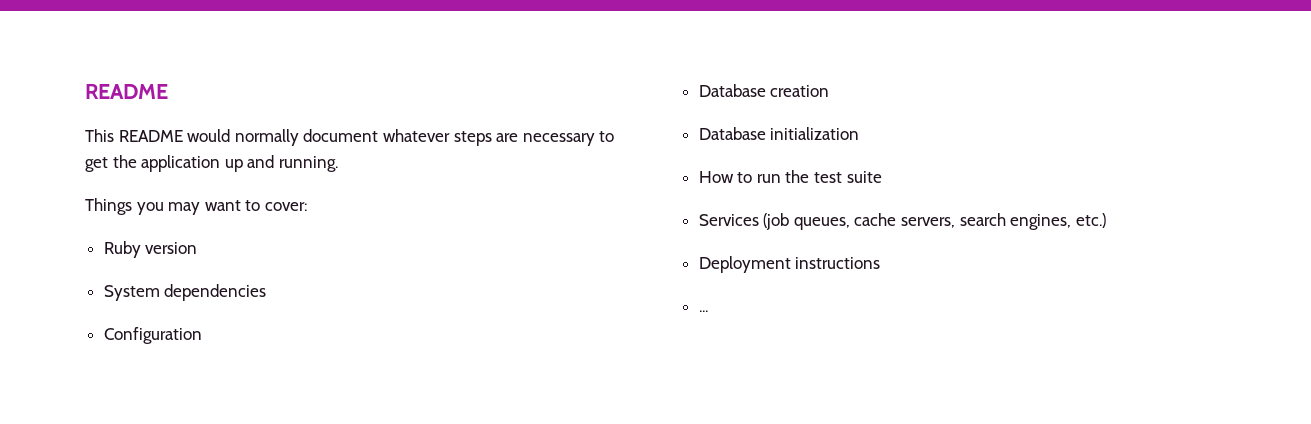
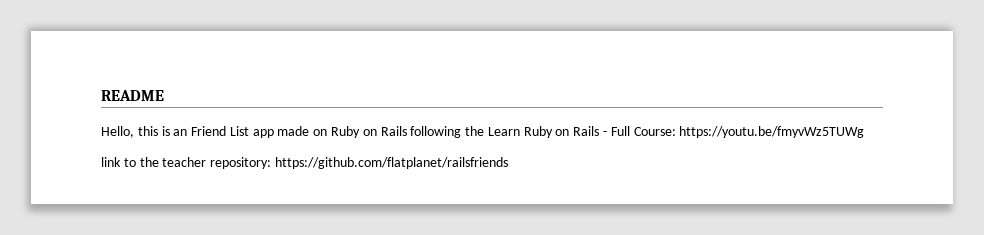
- This README would normally document whatever steps are necessary to get the application up and running.
- Things you may want to cover:
- Ruby version
- System dependencies
- Configuration
- Database creation
- Database initialization
- How to run the test suite
- Services (job queues, cache servers, search engines, etc.)
- Deployment instructions
- ...
+ Hello, this is an Friend List app made on Ruby on Rails following the Learn Ruby on Rails - Full Course: https://youtu.be/fmyvWz5TUWg
+ link to the teacher repository: https://github.com/flatplanet/railsfriends

